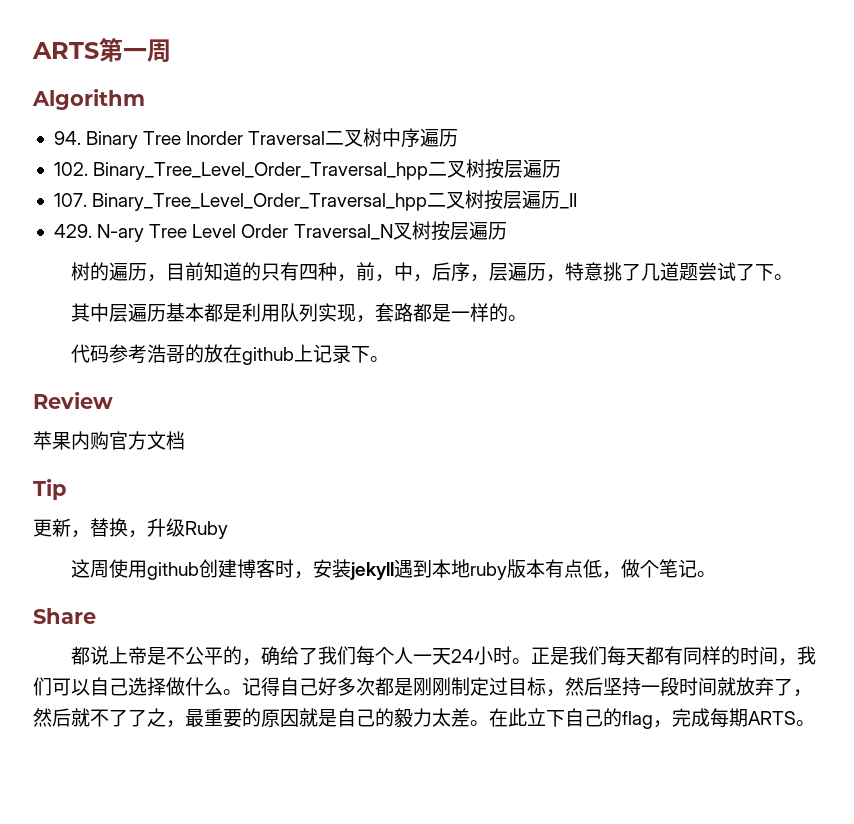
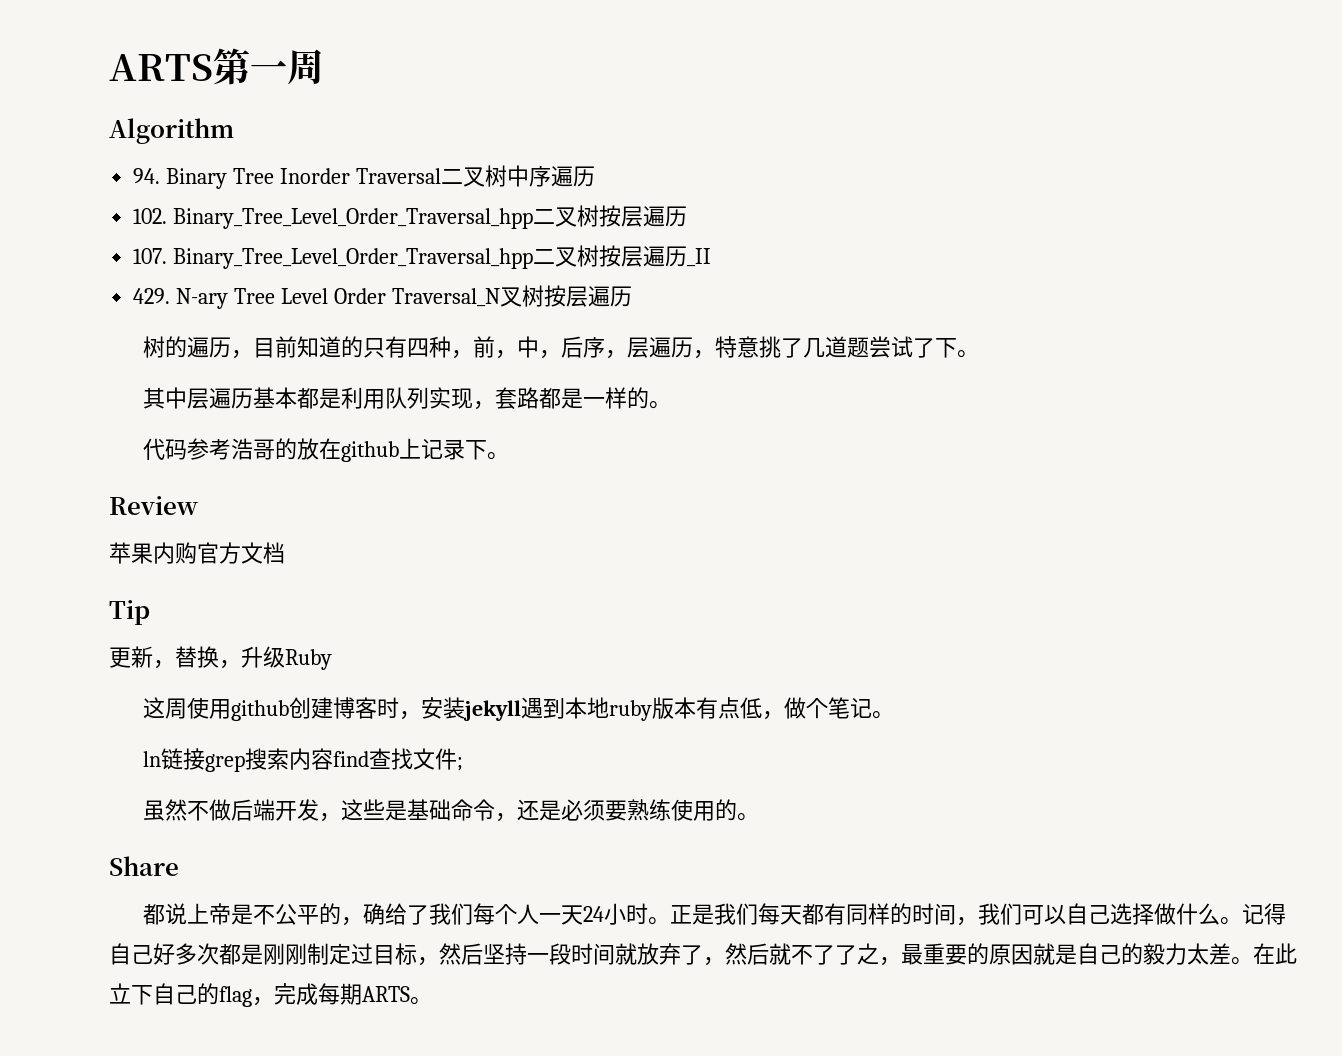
+ ln链接grep搜索内容find查找文件;
+ 虽然不做后端开发，这些是基础命令，还是必须要熟练使用的。

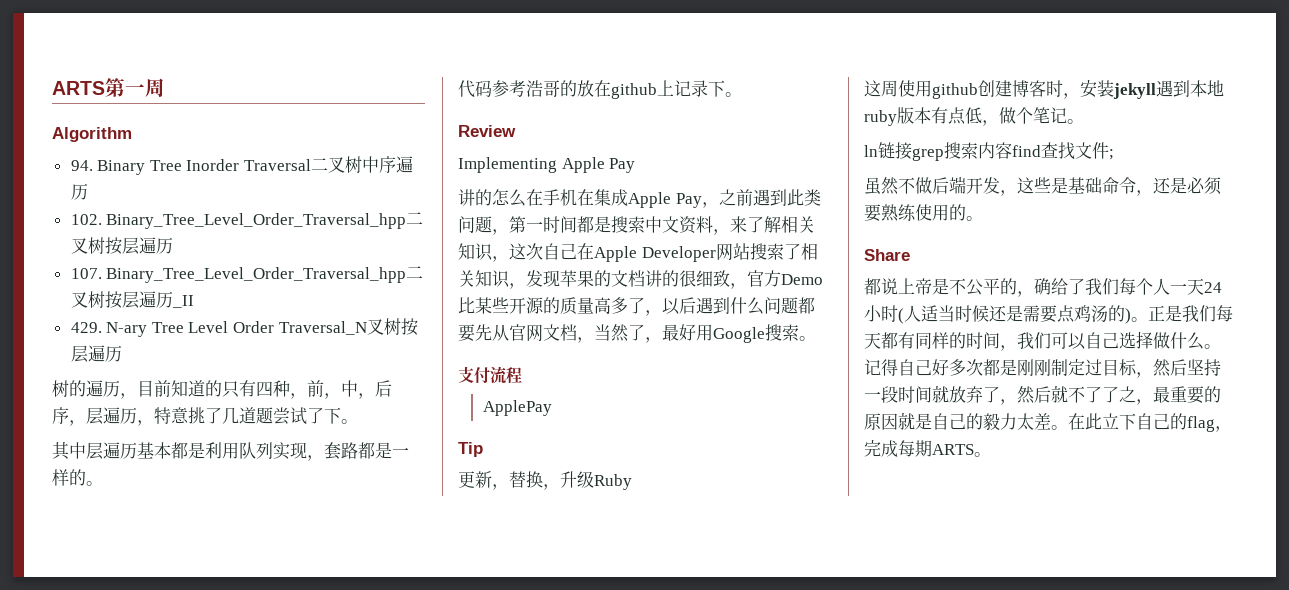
- 苹果内购官方文档
+ Implementing Apple Pay
+ 讲的怎么在手机在集成Apple Pay，之前遇到此类问题，第一时间都是搜索中文资料，来了解相关知识，这次自己在Apple Developer网站搜索了相关知识，发现苹果的文档讲的很细致，官方Demo比某些开源的质量高多了，以后遇到什么问题都要先从官网文档，当然了，最好用Google搜索。
+ 支付流程
+ ApplePay
- 都说上帝是不公平的，确给了我们每个人一天24小时。
+ 都说上帝是不公平的，确给了我们每个人一天24小时(人适当时候还是需要点鸡汤的)。

